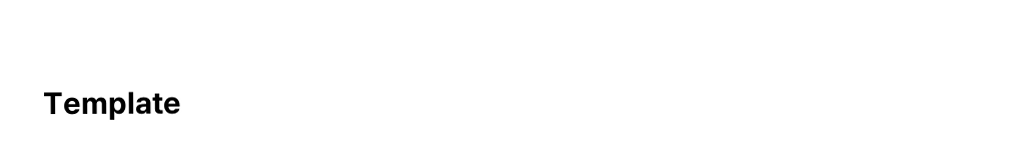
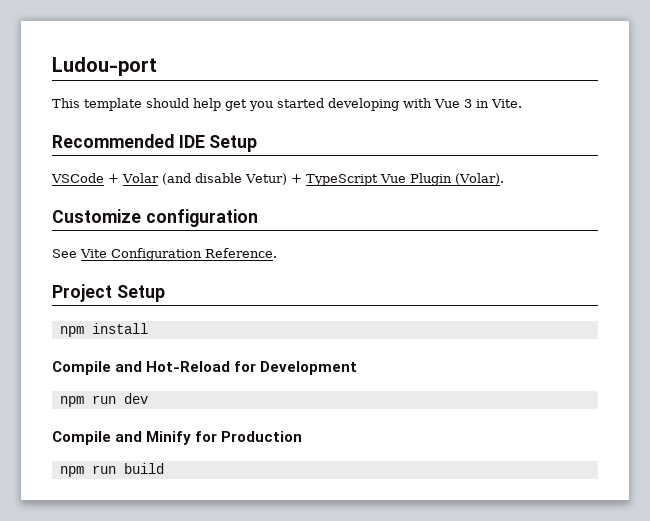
- Template
+ Ludou-port
+ This template should help get you started developing with Vue 3 in Vite.
+ Recommended IDE Setup
+ VSCode + Volar (and disable Vetur) + TypeScript Vue Plugin (Volar).
+ Customize configuration
+ See Vite Configuration Reference.
+ Project Setup
+ npm install
+ Compile and Hot-Reload for Development
+ npm run dev
+ Compile and Minify for Production
+ npm run build

